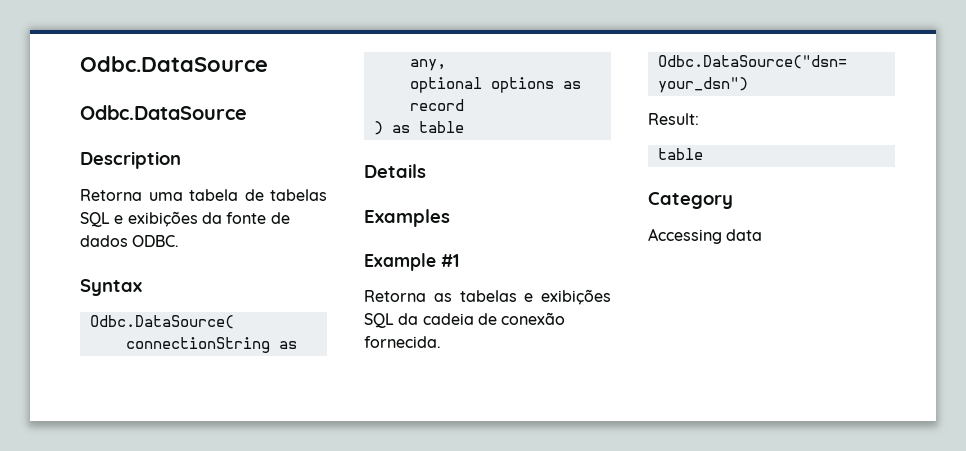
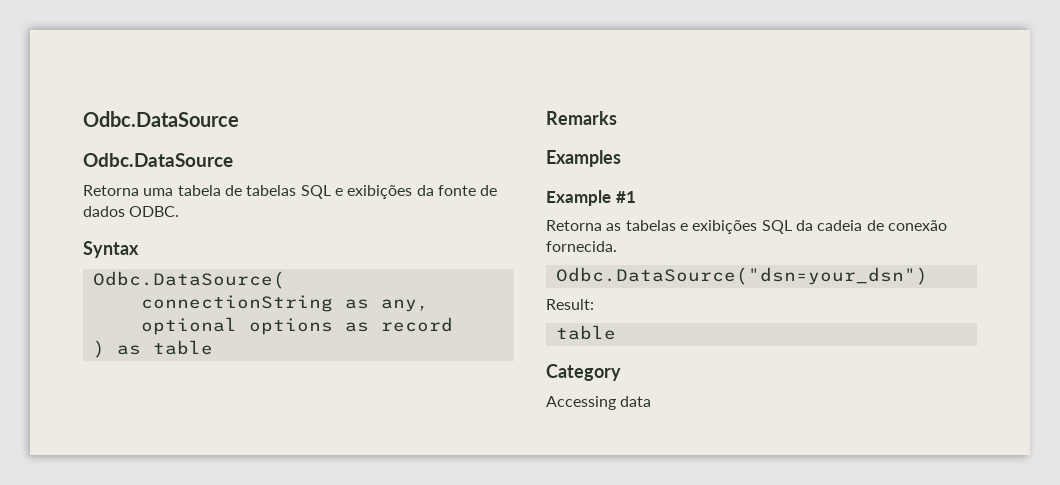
- Description
- Details
+ Remarks

